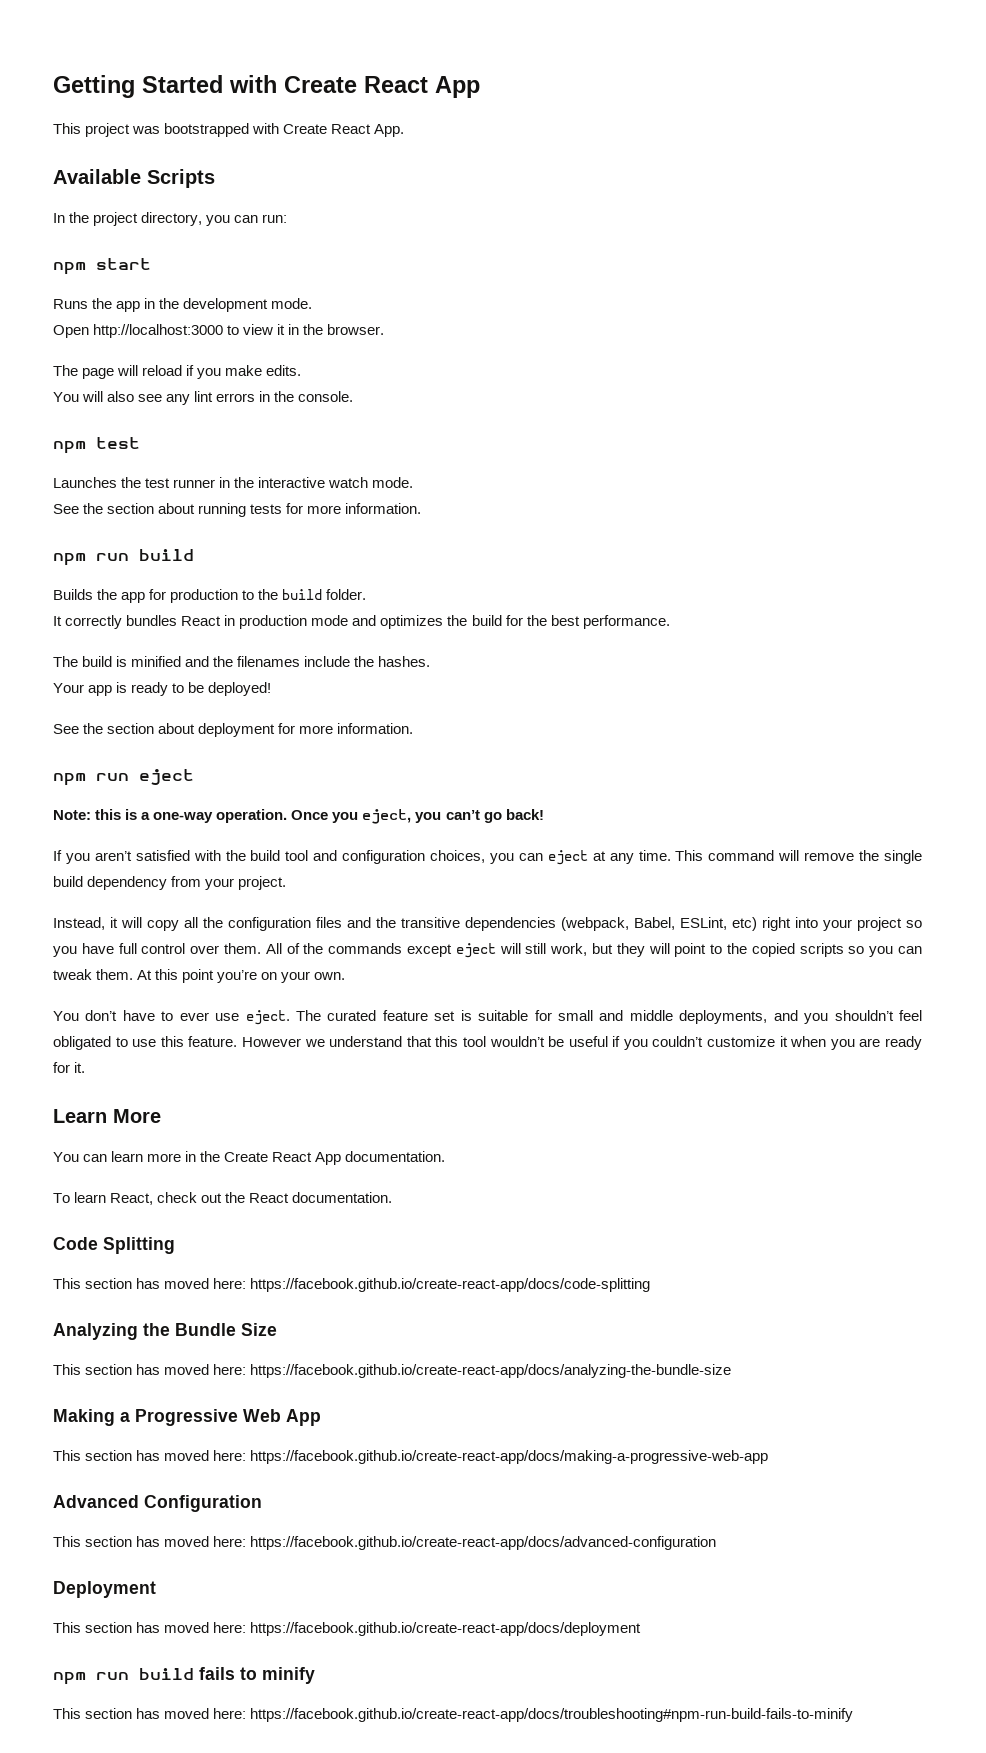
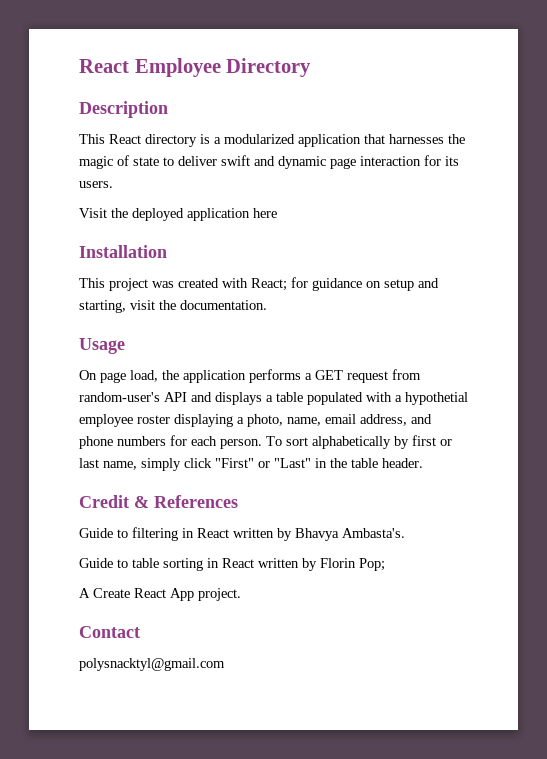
- Getting Started with Create React App
- This project was bootstrapped with Create React App.
- Available Scripts
- In the project directory, you can run:
- npm start
- Runs the app in the development mode.
- Open http://localhost:3000 to view it in the browser.
- The page will reload if you make edits.
- You will also see any lint errors in the console.
- npm test
- Launches the test runner in the interactive watch mode.
- See the section about running tests for more information.
- npm run build
- Builds the app for production to the build folder.
- It correctly bundles React in production mode and optimizes the build for the best performance.
- The build is minified and the filenames include the hashes.
- Your app is ready to be deployed!
- See the section about deployment for more information.
- npm run eject
- Note: this is a one-way operation. Once you eject, you can’t go back!
- If you aren’t satisfied with the build tool and configuration choices, you can eject at any time. This command will remove the single build dependency from your project.
- Instead, it will copy all the configuration files and the transitive dependencies (webpack, Babel, ESLint, etc) right into your project so you have full control over them. All of the commands except eject will still work, but they will point to the copied scripts so you can tweak them. At this point you’re on your own.
- You don’t have to ever use eject. The curated feature set is suitable for small and middle deployments, and you shouldn’t feel obligated to use this feature. However we understand that this tool wouldn’t be useful if you couldn’t customize it when you are ready for it.
- Learn More
- You can learn more in the Create React App documentation.
- To learn React, check out the React documentation.
- Code Splitting
- This section has moved here: https://facebook.github.io/create-react-app/docs/code-splitting
- Analyzing the Bundle Size
- This section has moved here: https://facebook.github.io/create-react-app/docs/analyzing-the-bundle-size
- Making a Progressive Web App
- This section has moved here: https://facebook.github.io/create-react-app/docs/making-a-progressive-web-app
- Advanced Configuration
- This section has moved here: https://facebook.github.io/create-react-app/docs/advanced-configuration
- Deployment
- This section has moved here: https://facebook.github.io/create-react-app/docs/deployment
- npm run build fails to minify
- This section has moved here: https://facebook.github.io/create-react-app/docs/troubleshooting#npm-run-build-fails-to-minify
+ React Employee Directory
+ Description
+ This React directory is a modularized application that harnesses the magic of state to deliver swift and dynamic page interaction for its users.
+ Visit the deployed application here
+ Installation
+ This project was created with React; for guidance on setup and starting, visit the documentation.
+ Usage
+ On page load, the application performs a GET request from random-user's API and displays a table populated with a hypothetial employee roster displaying a photo, name, email address, and phone numbers for each person. To sort alphabetically by first or last name, simply click "First" or "Last" in the table header.
+ Credit & References
+ Guide to filtering in React written by Bhavya Ambasta's.
+ Guide to table sorting in React written by Florin Pop;
+ A Create React App project.
+ Contact
+ polysnacktyl@gmail.com

